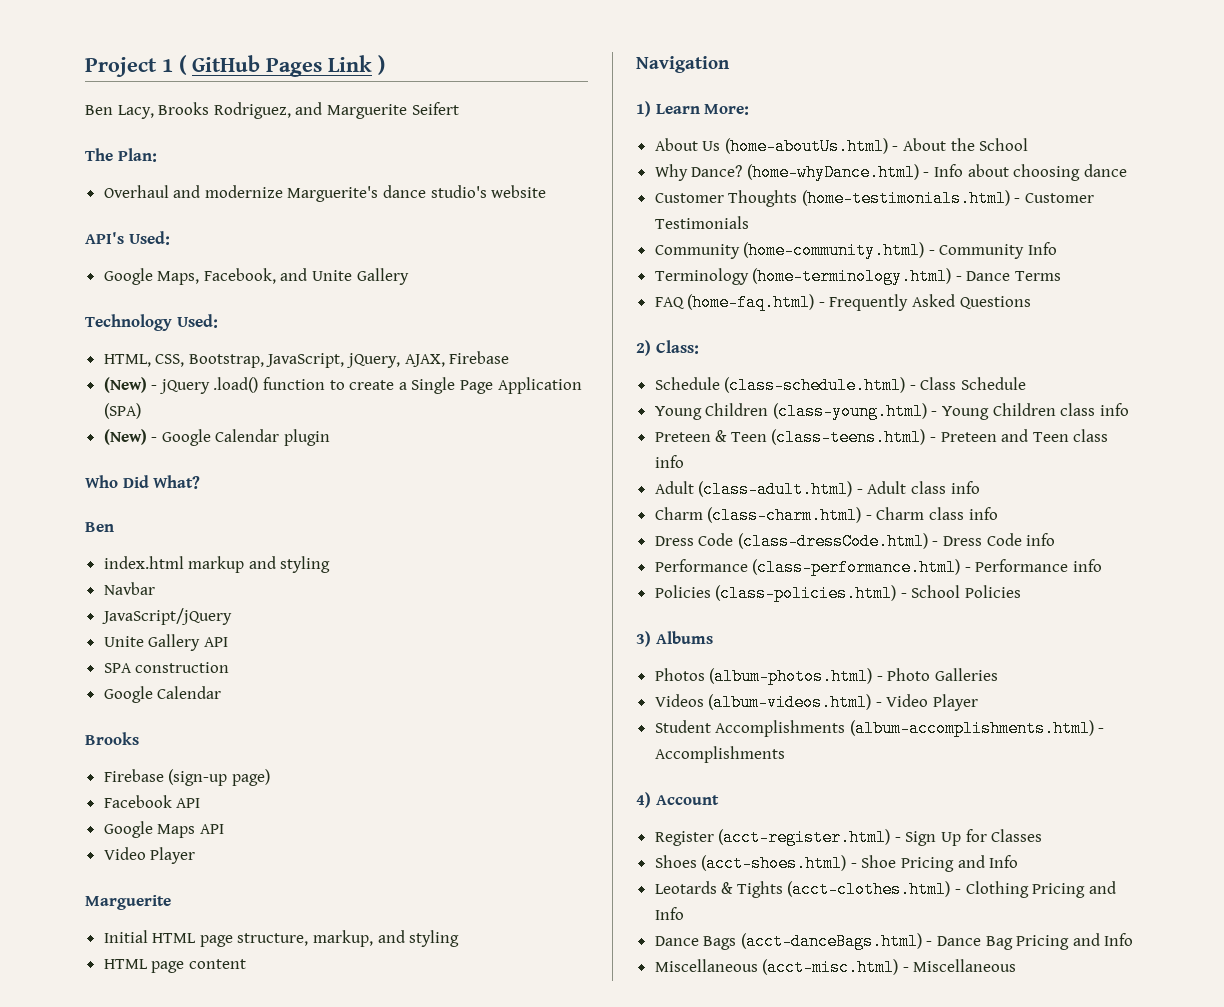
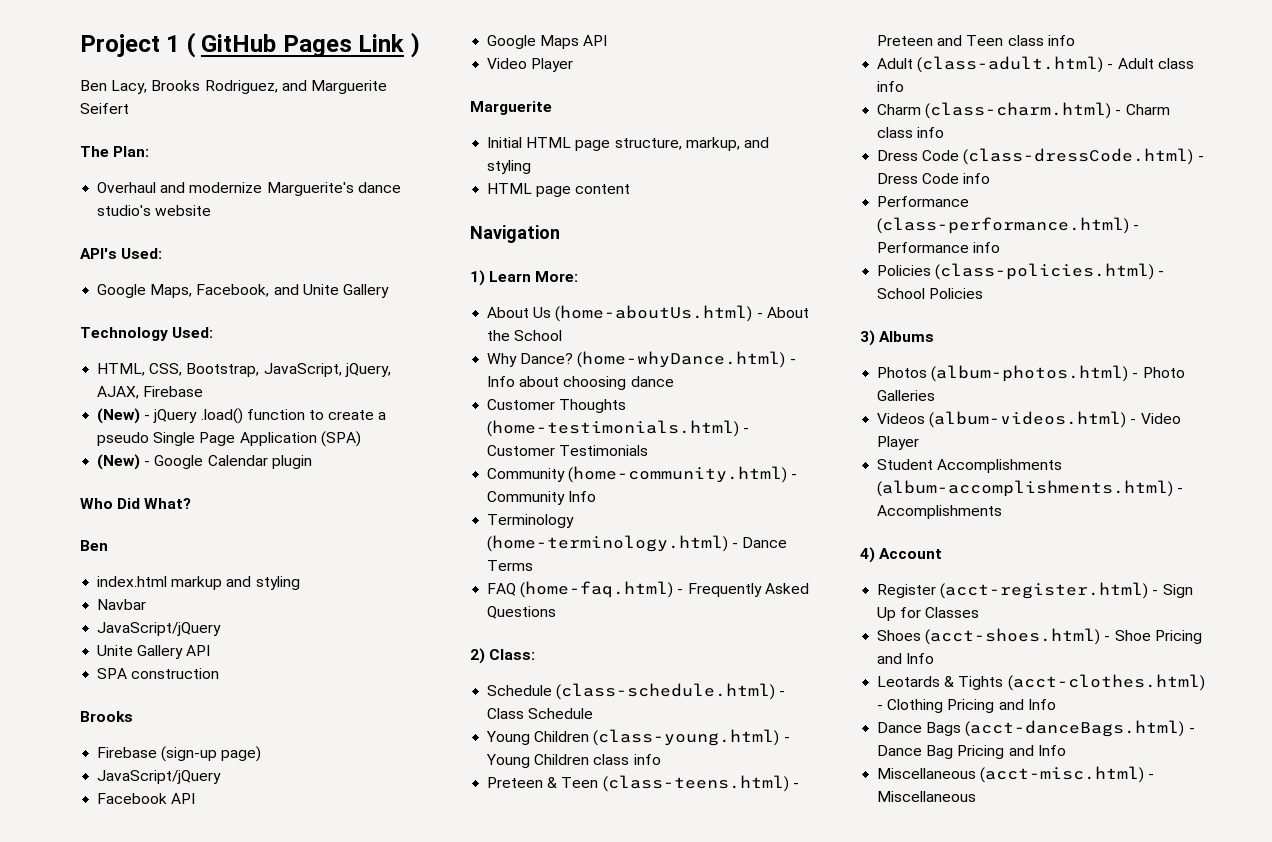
- (New) - jQuery .load() function to create a Single Page Application (SPA)
+ (New) - jQuery .load() function to create a pseudo Single Page Application (SPA)
  SPA construction
- Google Calendar
  Firebase (sign-up page)
+ JavaScript/jQuery

